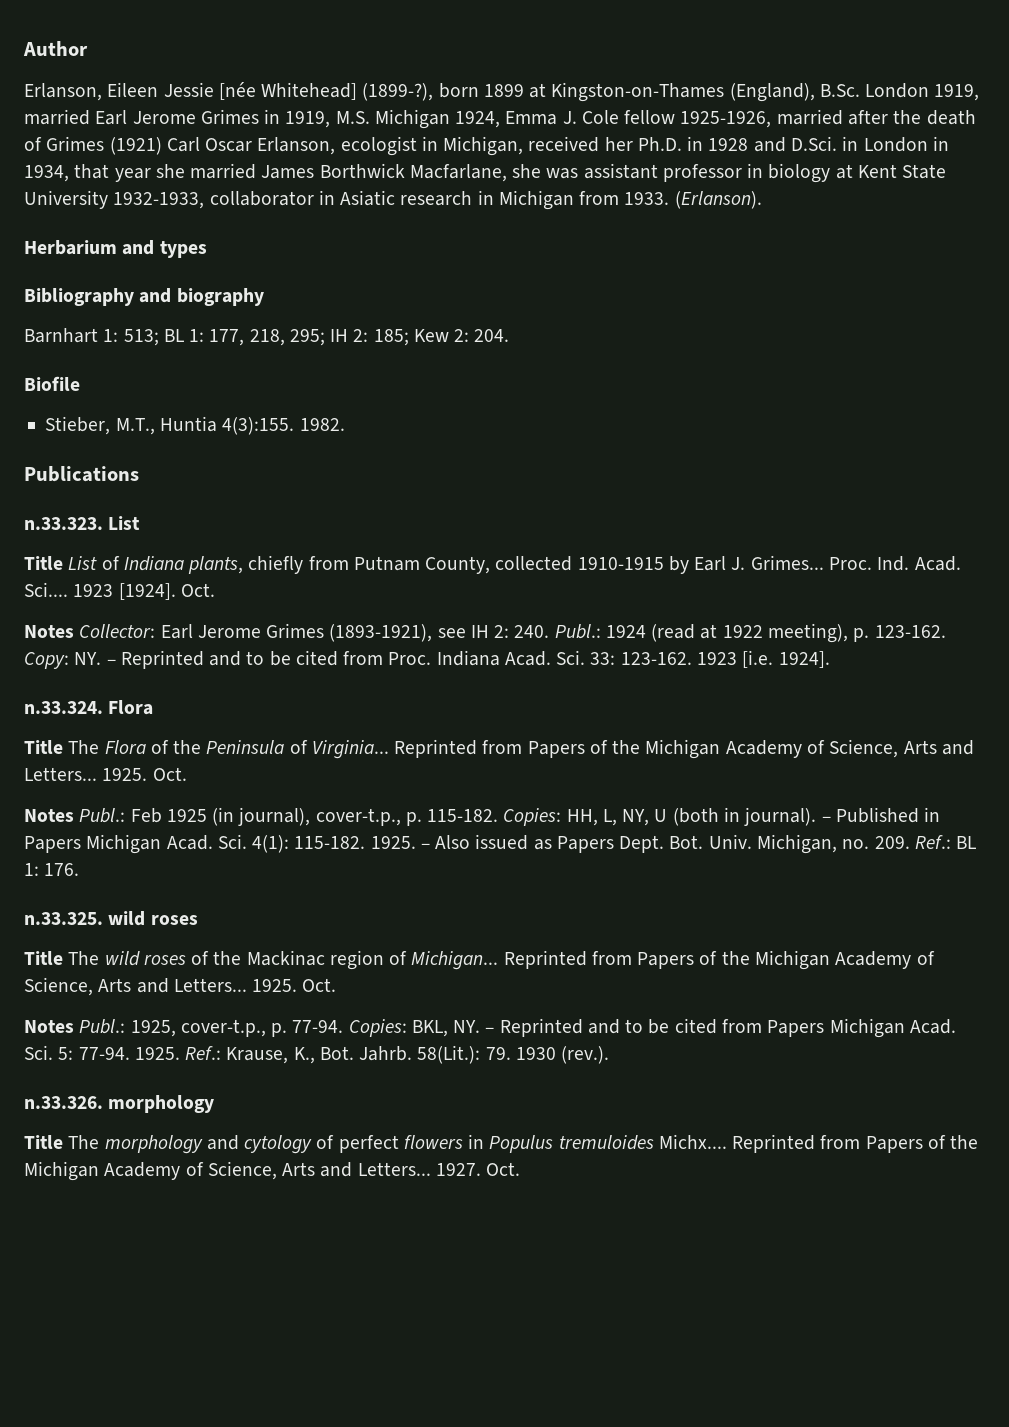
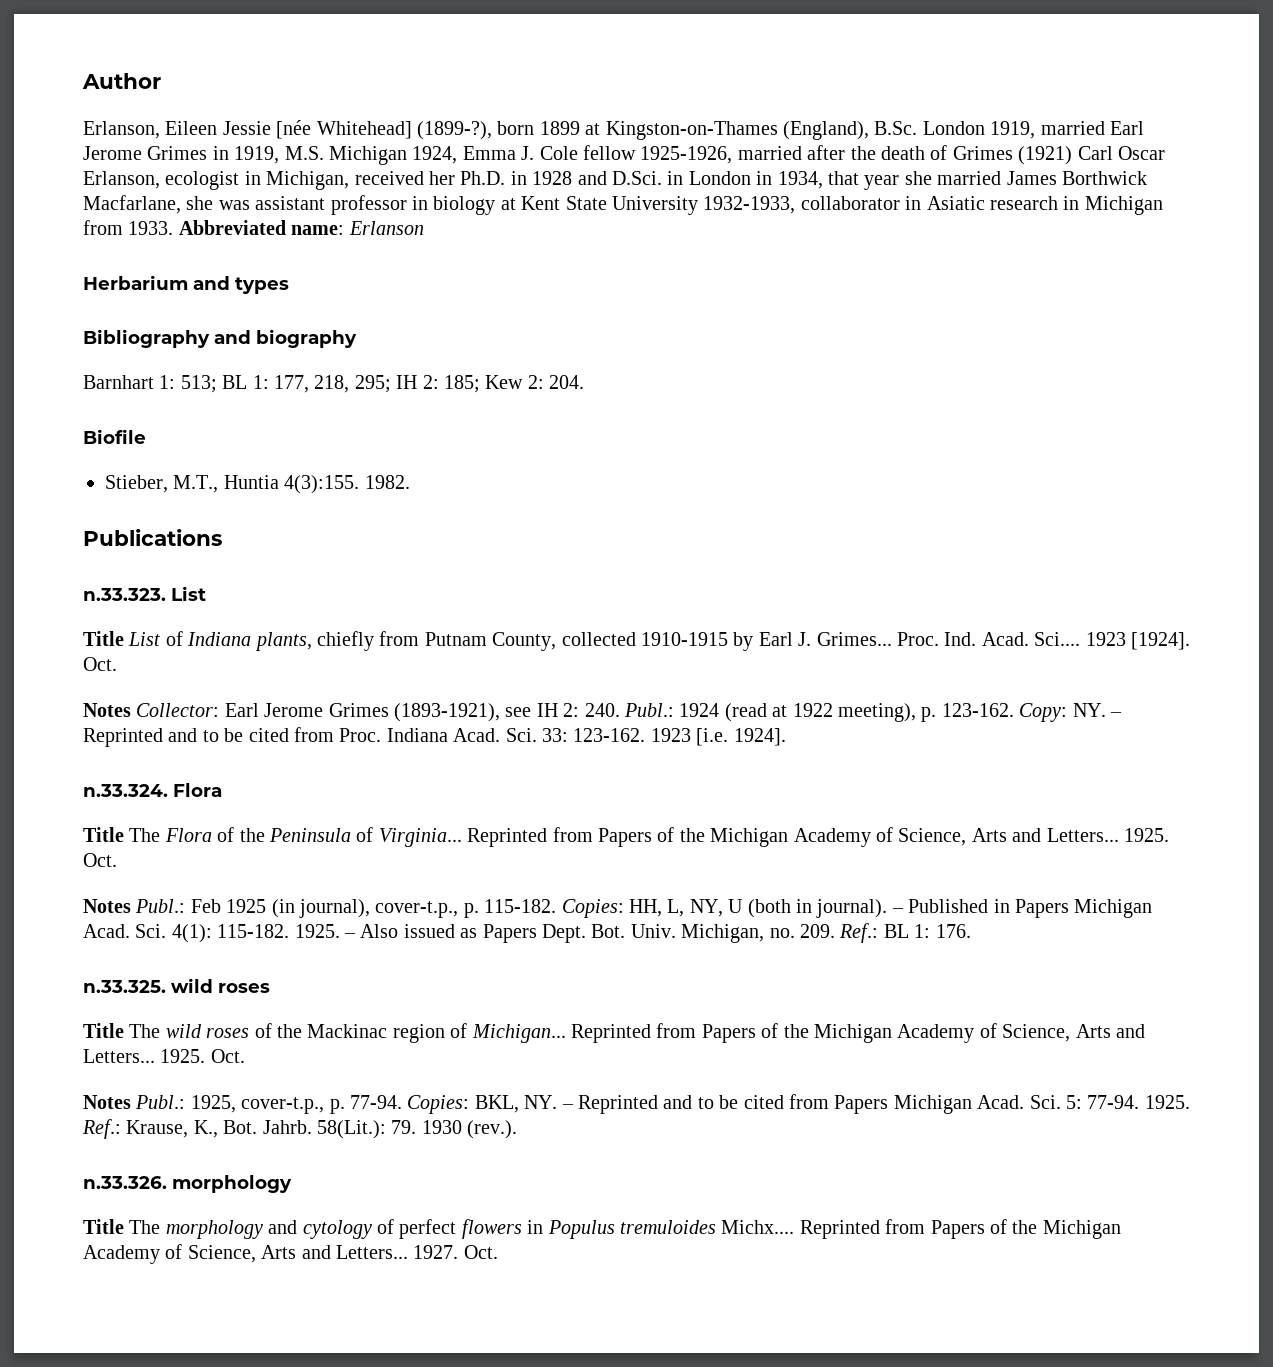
- (Erlanson).
+ Abbreviated name: Erlanson

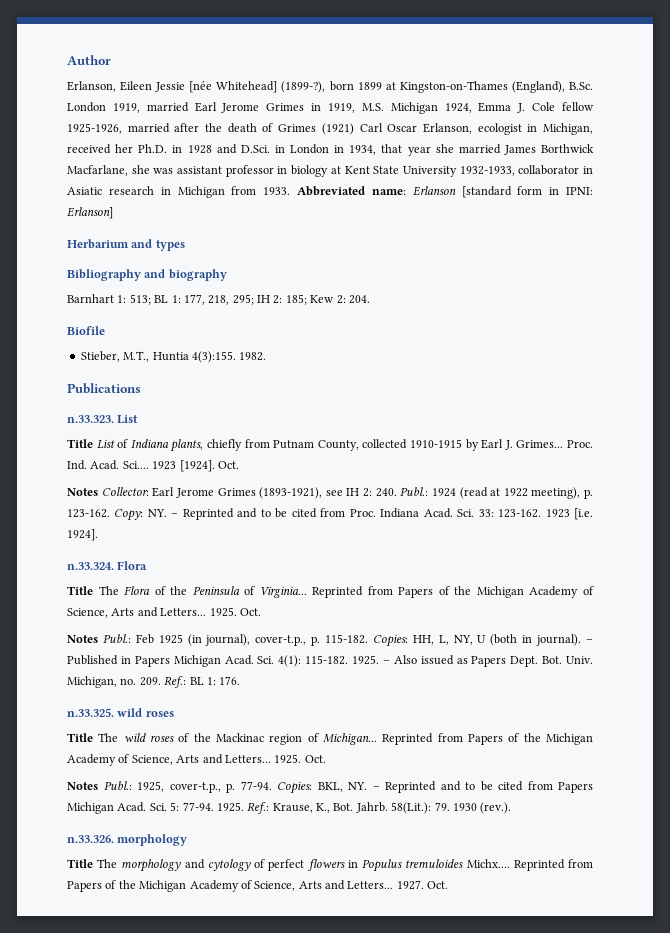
- Abbreviated name: Erlanson
+ Abbreviated name: Erlanson [standard form in IPNI: Erlanson]

